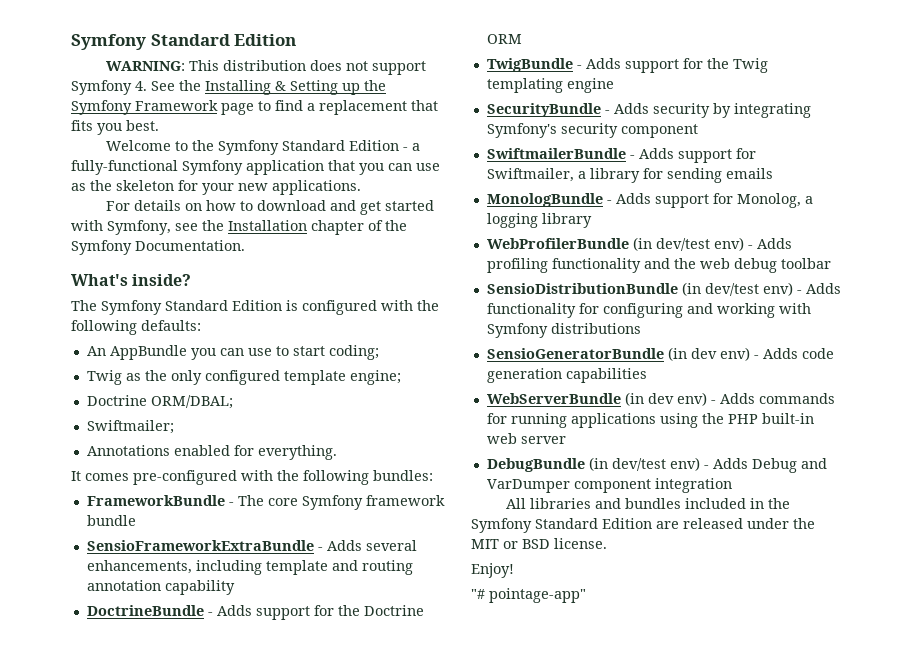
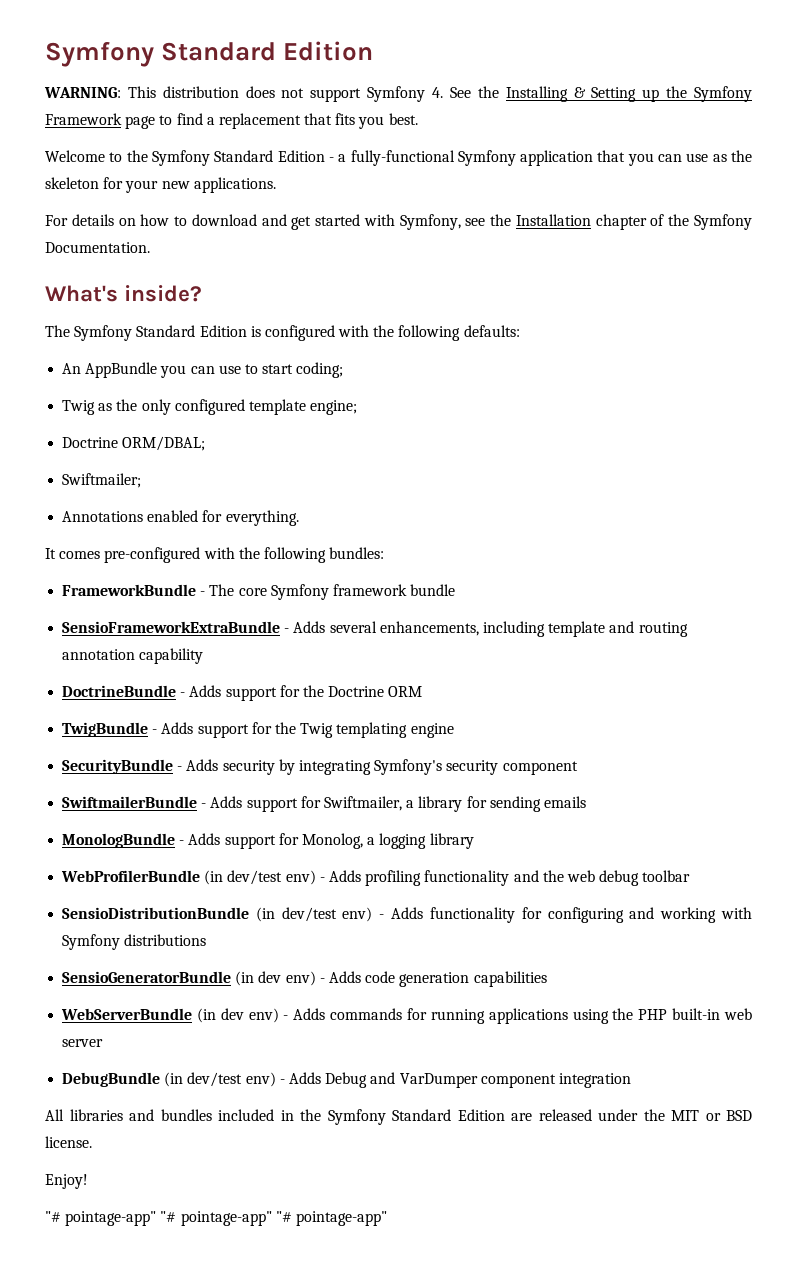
- "# pointage-app"
+ "# pointage-app" "# pointage-app" "# pointage-app"

